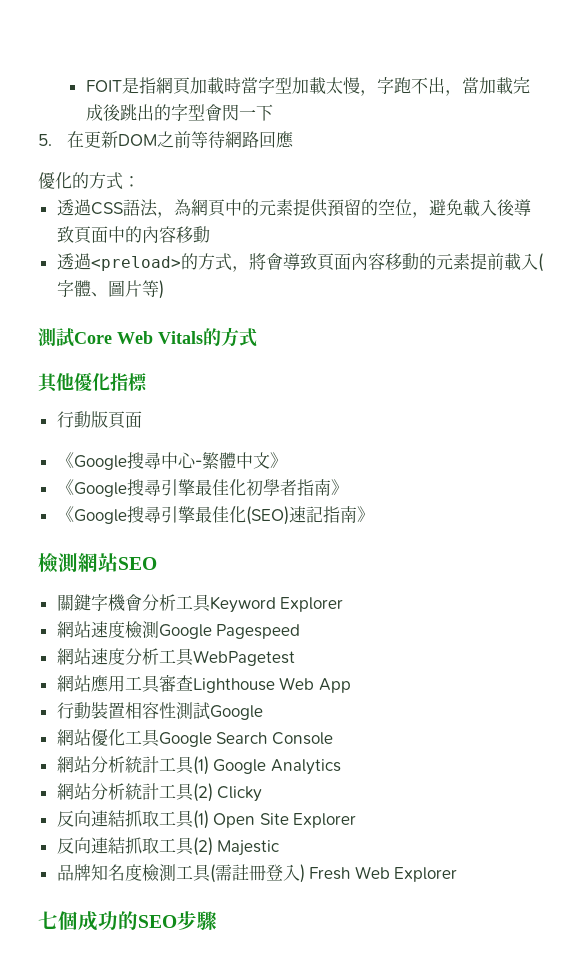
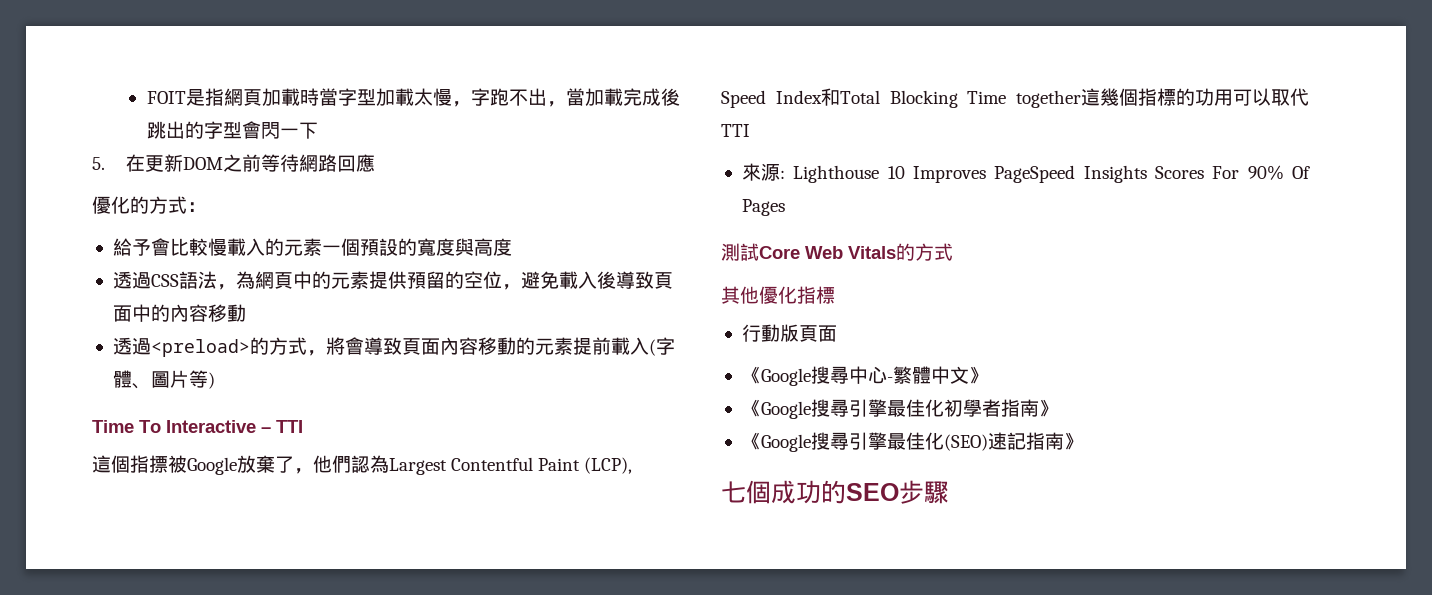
+ 給予會比較慢載入的元素一個預設的寬度與高度
+ Time To Interactive – TTI
+ 這個指摽被Google放棄了，他們認為Largest Contentful Paint (LCP), Speed Index和Total Blocking Time together這幾個指標的功用可以取代TTI
+ 來源: Lighthouse 10 Improves PageSpeed Insights Scores For 90% Of Pages
- 檢測網站SEO
- 關鍵字機會分析工具Keyword Explorer
- 網站速度檢測Google Pagespeed
- 網站速度分析工具WebPagetest
- 網站應用工具審查Lighthouse Web App
- 行動裝置相容性測試Google
- 網站優化工具Google Search Console
- 網站分析統計工具(1) Google Analytics
- 網站分析統計工具(2) Clicky
- 反向連結抓取工具(1) Open Site Explorer
- 反向連結抓取工具(2) Majestic
- 品牌知名度檢測工具(需註冊登入) Fresh Web Explorer

